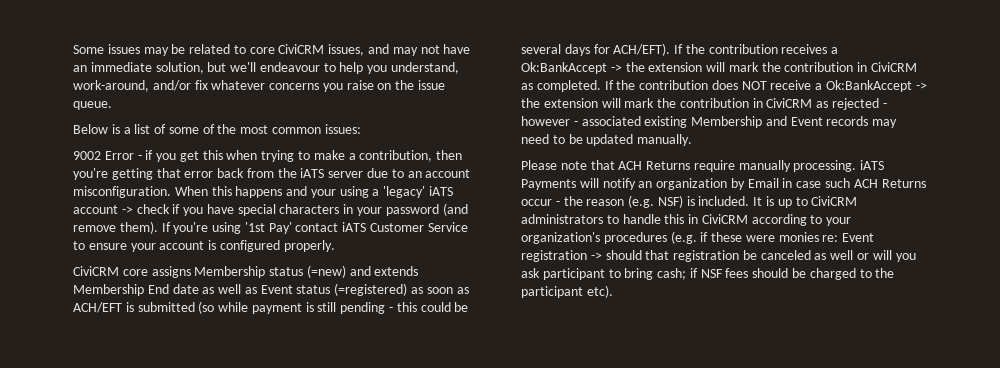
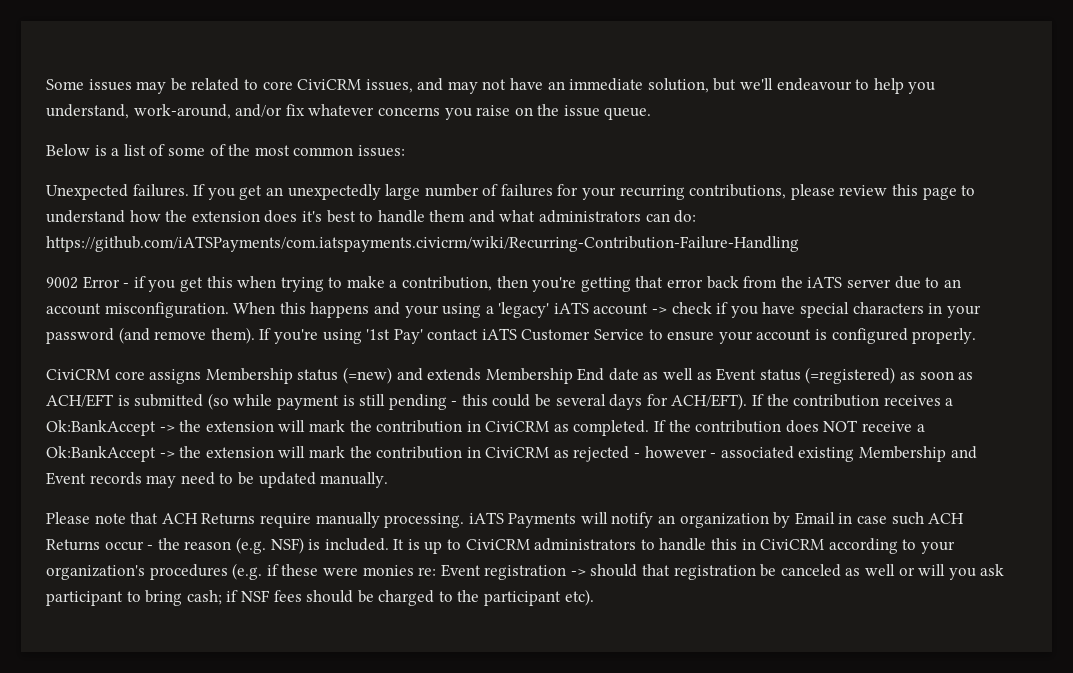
+ Unexpected failures. If you get an unexpectedly large number of failures for your recurring contributions, please review this page to understand how the extension does it's best to handle them and what administrators can do: https://github.com/iATSPayments/com.iatspayments.civicrm/wiki/Recurring-Contribution-Failure-Handling

